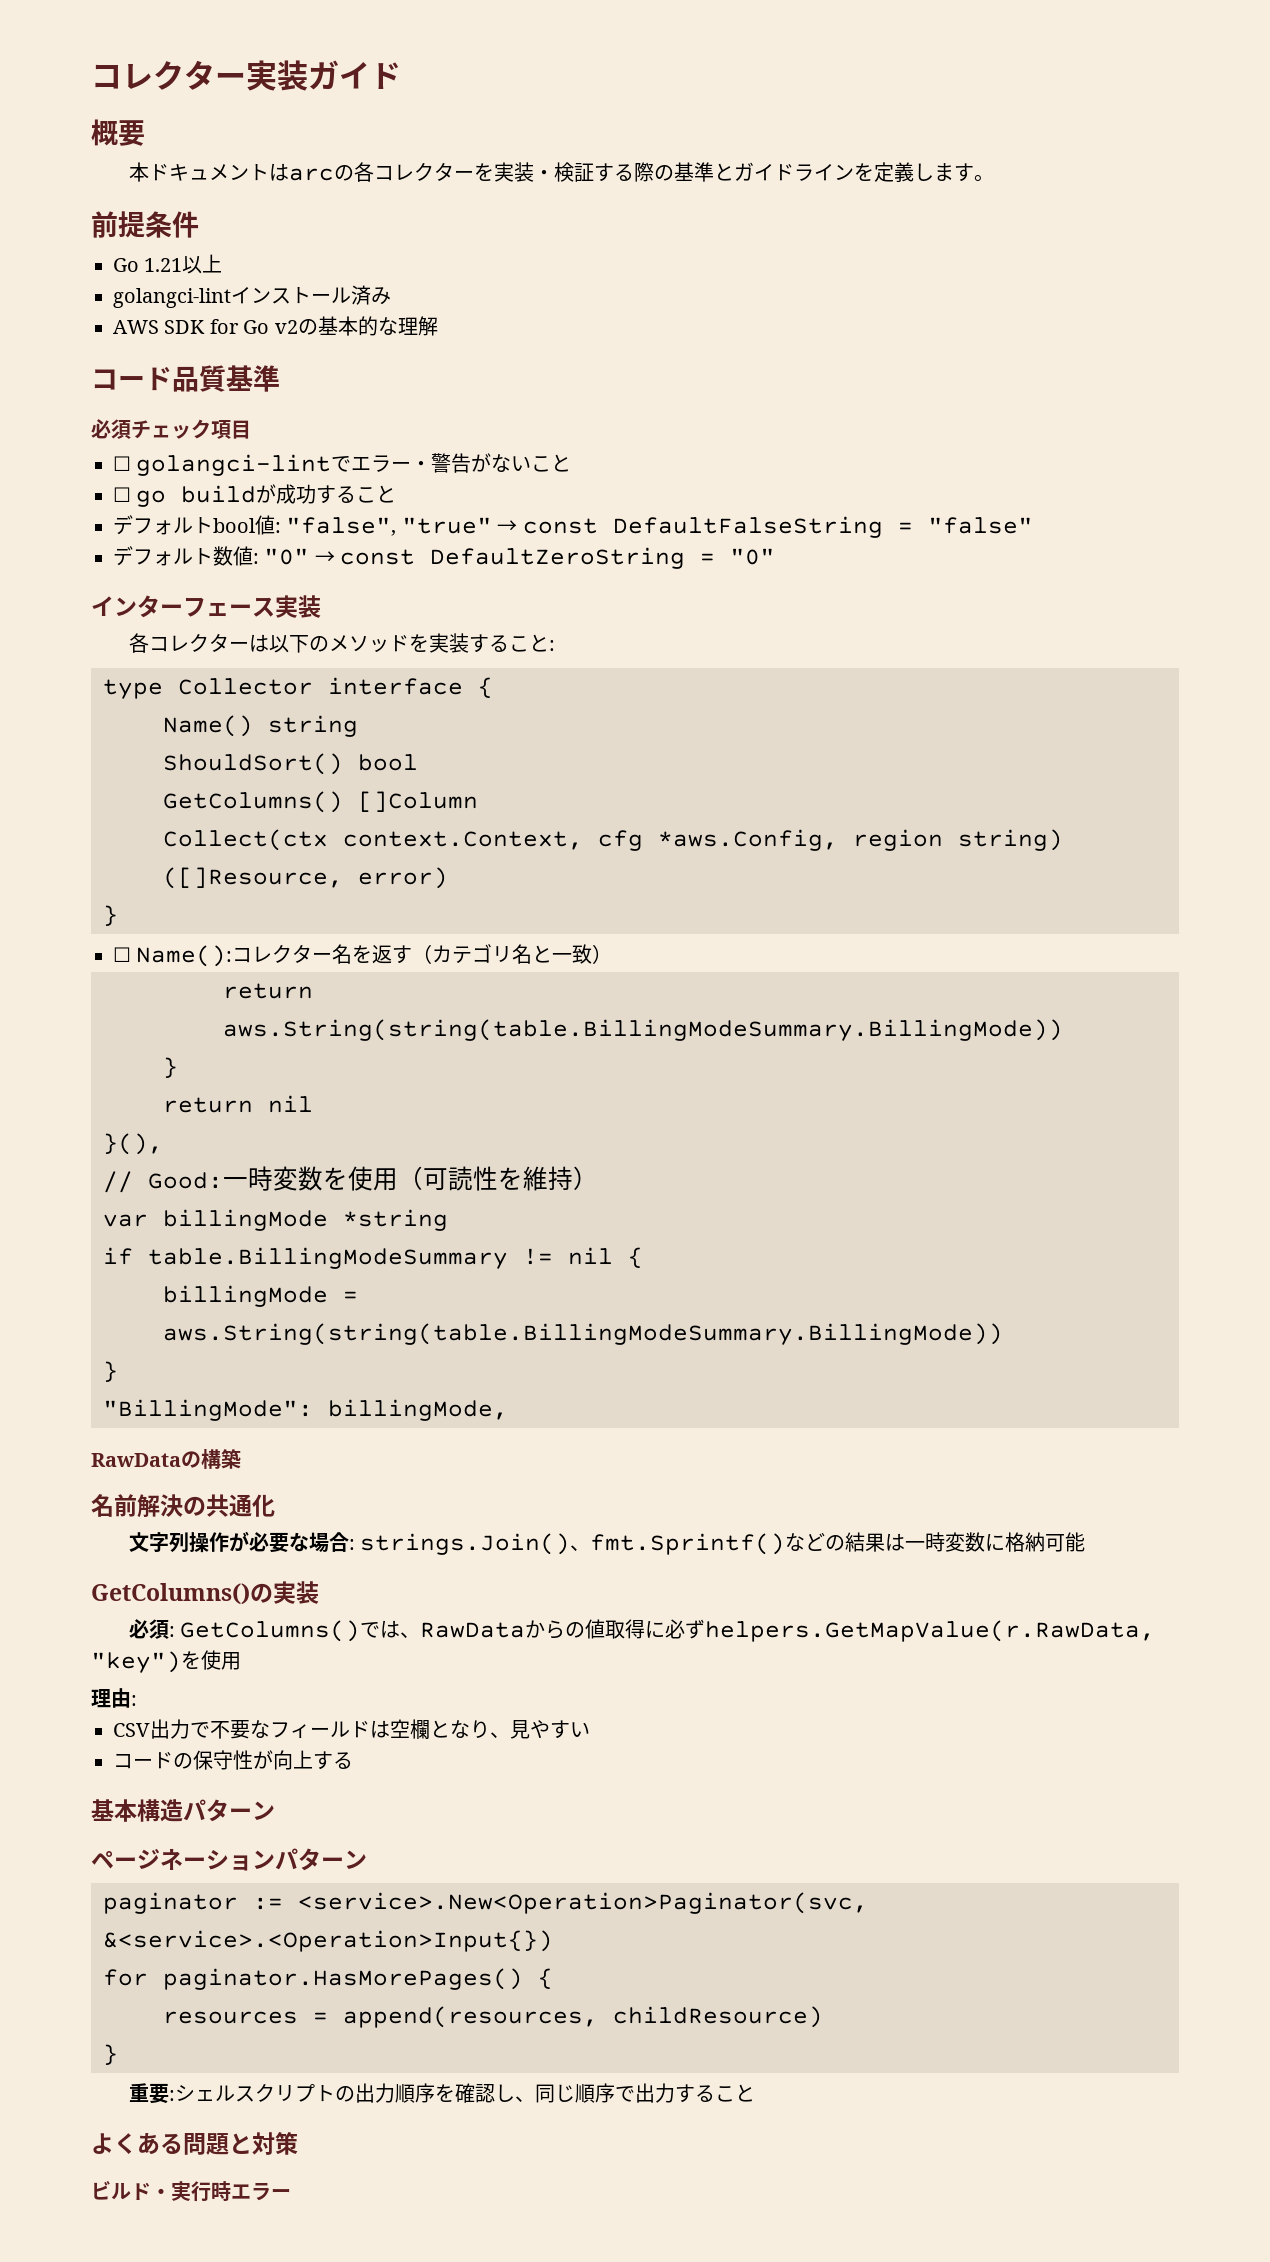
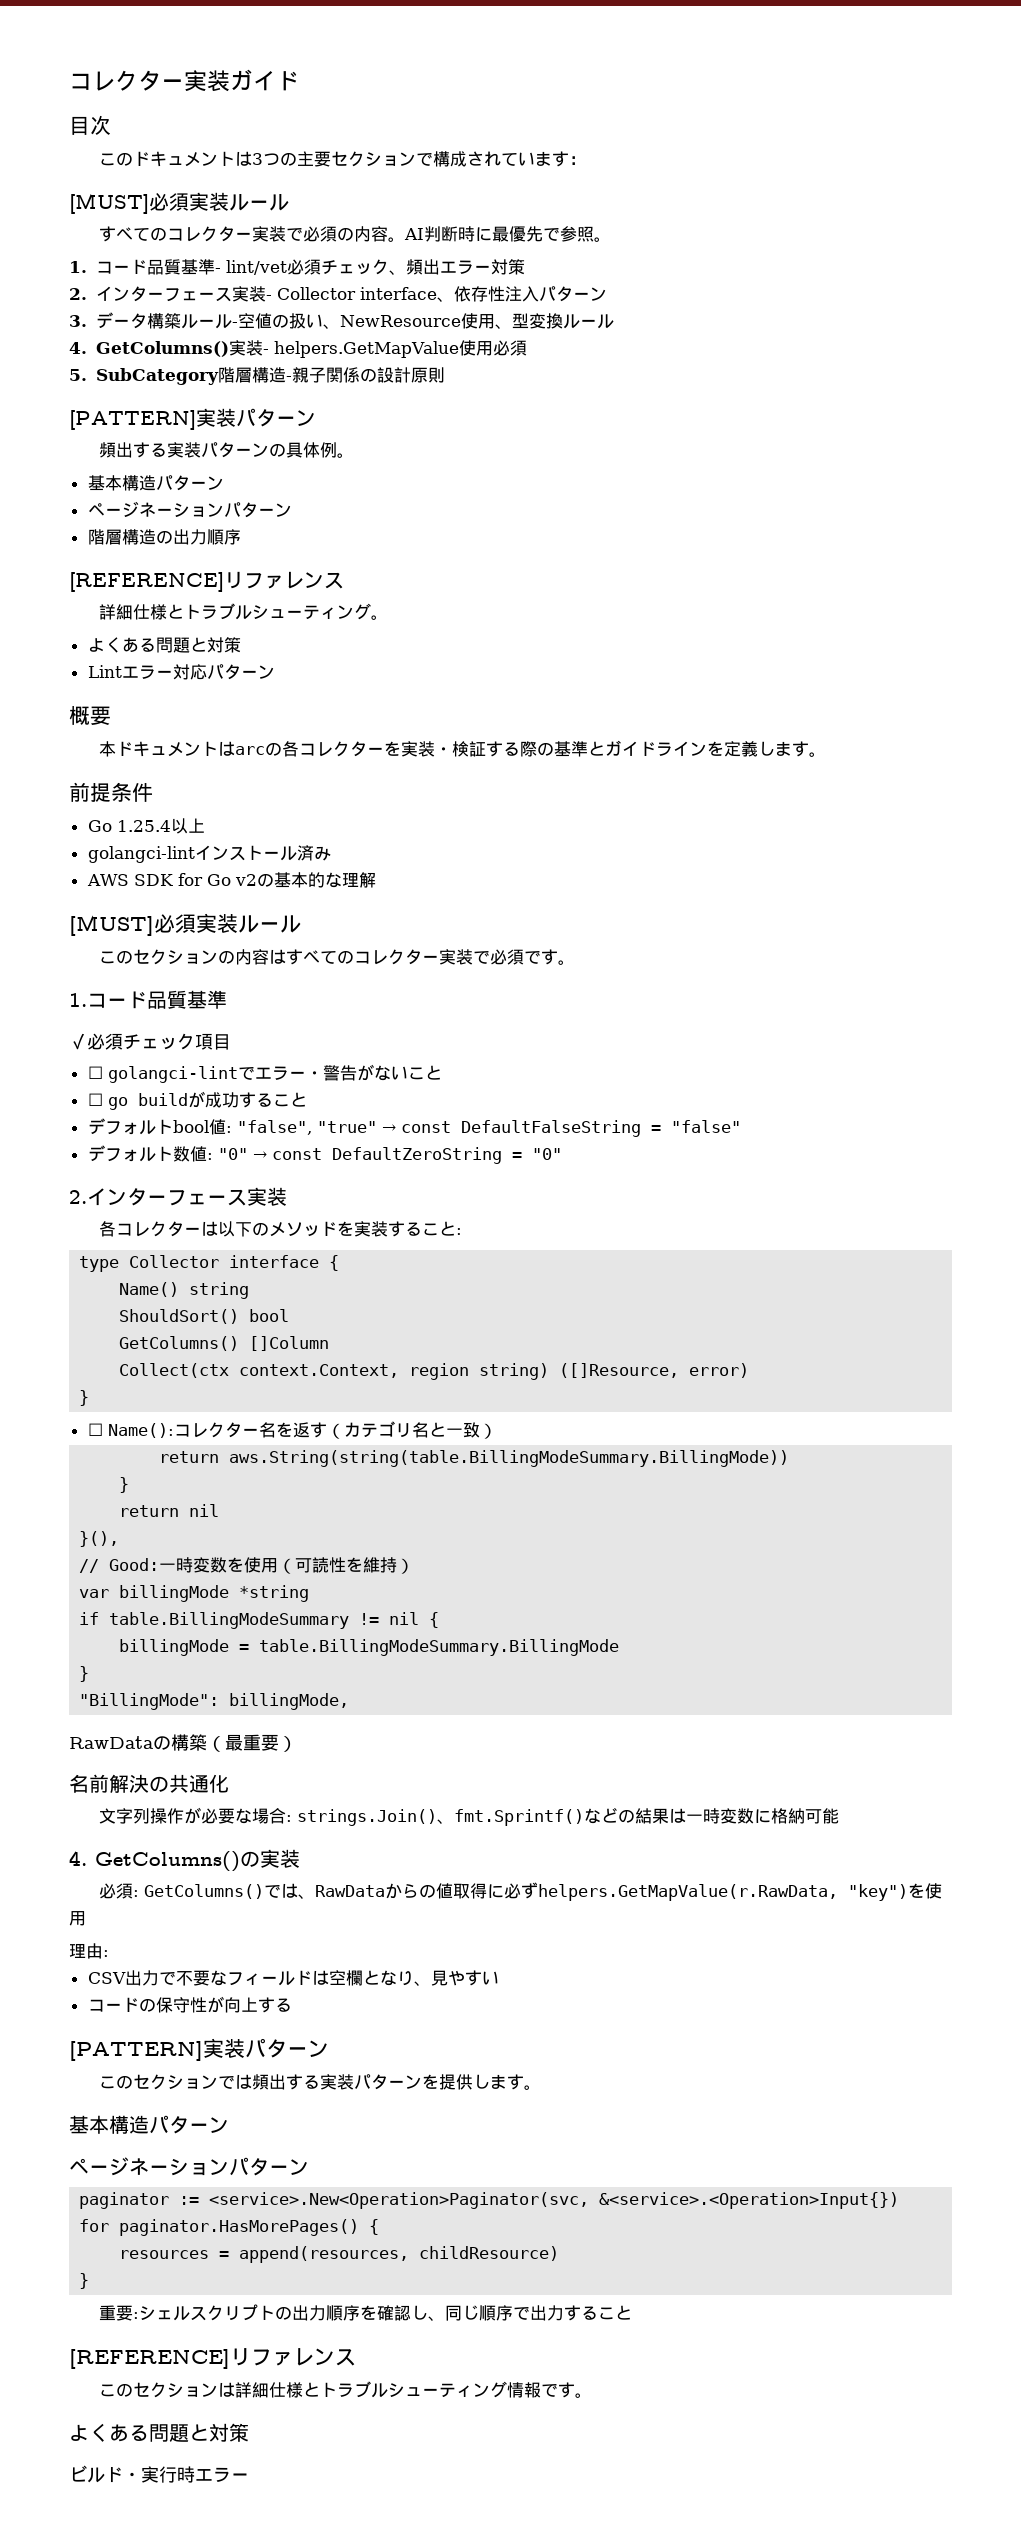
+ 目次
+ このドキュメントは3つの主要セクションで構成されています：
+ [MUST]必須実装ルール
+ すべてのコレクター実装で必須の内容。AI判断時に最優先で参照。
+ 1.コード品質基準- lint/vet必須チェック、頻出エラー対策
+ 2.インターフェース実装- Collector interface、依存性注入パターン
+ 3.データ構築ルール-空値の扱い、NewResource使用、型変換ルール
+ 4. GetColumns()実装- helpers.GetMapValue使用必須
+ 5. SubCategory階層構造-親子関係の設計原則
+ [PATTERN]実装パターン
+ 頻出する実装パターンの具体例。
+ 基本構造パターン
+ ページネーションパターン
+ 階層構造の出力順序
+ [REFERENCE]リファレンス
+ 詳細仕様とトラブルシューティング。
+ よくある問題と対策
+ Lintエラー対応パターン
- Go 1.21以上
+ Go 1.25.4以上
  AWS SDK for Go v2の基本的な理解
- コード品質基準
+ [MUST]必須実装ルール
+ このセクションの内容はすべてのコレクター実装で必須です。
+ 1.コード品質基準
- 必須チェック項目
+ ✓必須チェック項目
  デフォルト数値: "0" → const DefaultZeroString = "0"
- インターフェース実装
+ 2.インターフェース実装
- Collect(ctx context.Context, cfg *aws.Config, region string) ([]Resource, error)
+ Collect(ctx context.Context, region string) ([]Resource, error)
- billingMode = aws.String(string(table.BillingModeSummary.BillingMode))
+ billingMode = table.BillingModeSummary.BillingMode
- RawDataの構築
+ RawDataの構築（最重要）
- GetColumns()の実装
+ 4. GetColumns()の実装
  コードの保守性が向上する
+ [PATTERN]実装パターン
+ このセクションでは頻出する実装パターンを提供します。
  重要:シェルスクリプトの出力順序を確認し、同じ順序で出力すること
+ [REFERENCE]リファレンス
+ このセクションは詳細仕様とトラブルシューティング情報です。

